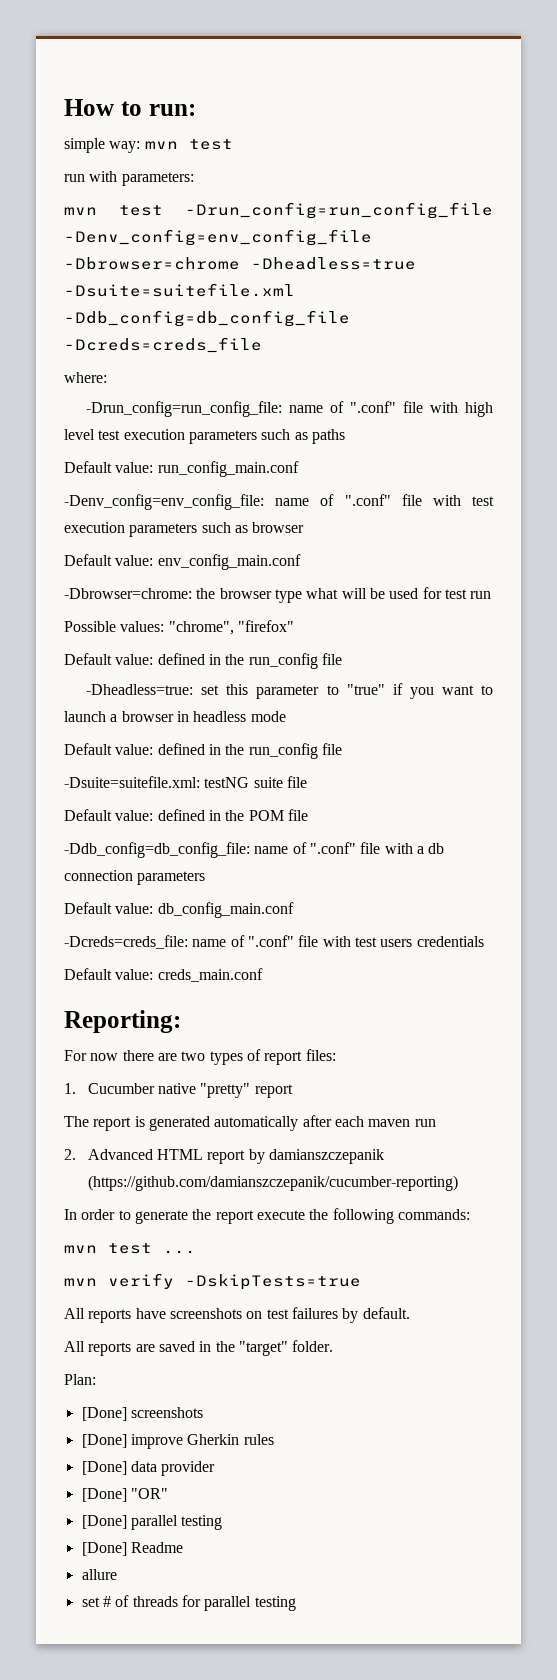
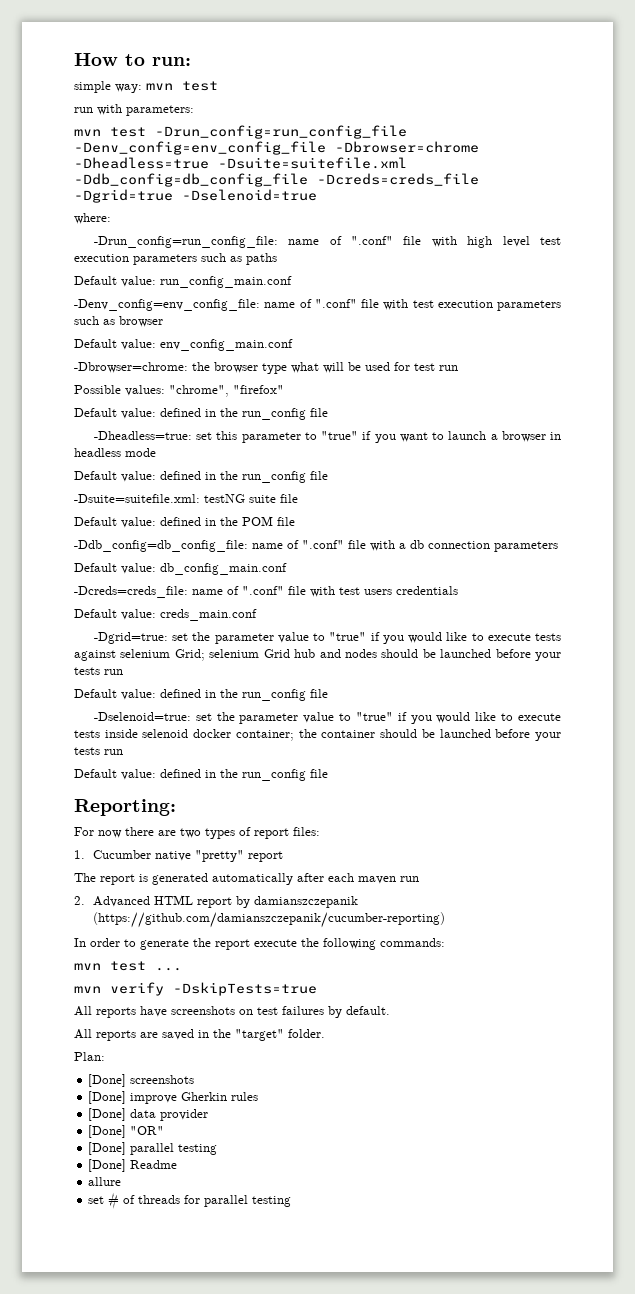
- mvn test -Drun_config=run_config_file -Denv_config=env_config_file -Dbrowser=chrome -Dheadless=true -Dsuite=suitefile.xml -Ddb_config=db_config_file -Dcreds=creds_file
+ mvn test -Drun_config=run_config_file -Denv_config=env_config_file -Dbrowser=chrome -Dheadless=true -Dsuite=suitefile.xml -Ddb_config=db_config_file -Dcreds=creds_file -Dgrid=true -Dselenoid=true
+ -Dgrid=true: set the parameter value to "true" if you would like to execute tests against selenium Grid; selenium Grid hub and nodes should be launched before your tests run
+ Default value: defined in the run_config file
+ -Dselenoid=true: set the parameter value to "true" if you would like to execute tests inside selenoid docker container; the container should be launched before your tests run
+ Default value: defined in the run_config file

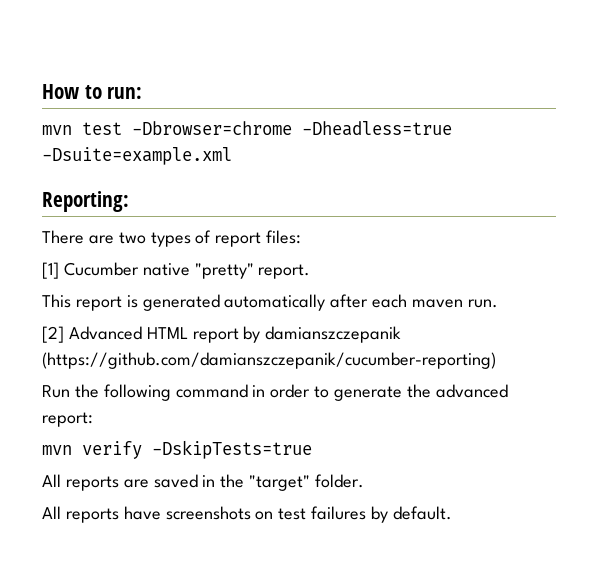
- simple way: mvn test
- run with parameters:
- mvn test -Drun_config=run_config_file -Denv_config=env_config_file -Dbrowser=chrome -Dheadless=true -Dsuite=suitefile.xml -Ddb_config=db_config_file -Dcreds=creds_file -Dgrid=true -Dselenoid=true
- where:
- -Drun_config=run_config_file: name of ".conf" file with high level test execution parameters such as paths
- Default value: run_config_main.conf
- -Denv_config=env_config_file: name of ".conf" file with test execution parameters such as browser
- Default value: env_config_main.conf
- -Dbrowser=chrome: the browser type what will be used for test run
- Possible values: "chrome", "firefox"
- Default value: defined in the run_config file
- -Dheadless=true: set this parameter to "true" if you want to launch a browser in headless mode
- Default value: defined in the run_config file
- -Dsuite=suitefile.xml: testNG suite file
- Default value: defined in the POM file
- -Ddb_config=db_config_file: name of ".conf" file with a db connection parameters
- Default value: db_config_main.conf
- -Dcreds=creds_file: name of ".conf" file with test users credentials
- Default value: creds_main.conf
- -Dgrid=true: set the parameter value to "true" if you would like to execute tests against selenium Grid; selenium Grid hub and nodes should be launched before your tests run
- Default value: defined in the run_config file
- -Dselenoid=true: set the parameter value to "true" if you would like to execute tests inside selenoid docker container; the container should be launched before your tests run
- Default value: defined in the run_config file
+ mvn test -Dbrowser=chrome -Dheadless=true -Dsuite=example.xml
  Reporting:
- For now there are two types of report files:
+ There are two types of report files:
- 1. Cucumber native "pretty" report
- The report is generated automatically after each maven run
- 2. Advanced HTML report by damianszczepanik (https://github.com/damianszczepanik/cucumber-reporting)
+ [1] Cucumber native "pretty" report.
+ This report is generated automatically after each maven run.
+ [2] Advanced HTML report by damianszczepanik (https://github.com/damianszczepanik/cucumber-reporting)
- In order to generate the report execute the following commands:
- mvn test ...
+ Run the following command in order to generate the advanced report:
  mvn verify -DskipTests=true
+ All reports are saved in the "target" folder.
- All reports are saved in the "target" folder.
- Plan:
- [Done] screenshots
- [Done] improve Gherkin rules
- [Done] data provider
- [Done] "OR"
- [Done] parallel testing
- [Done] Readme
- allure
- set # of threads for parallel testing

